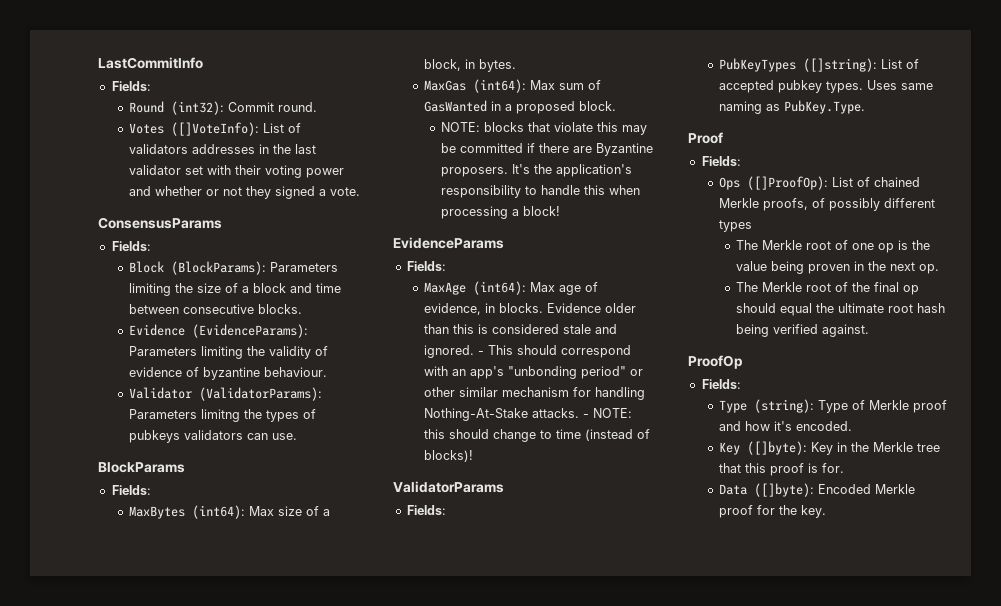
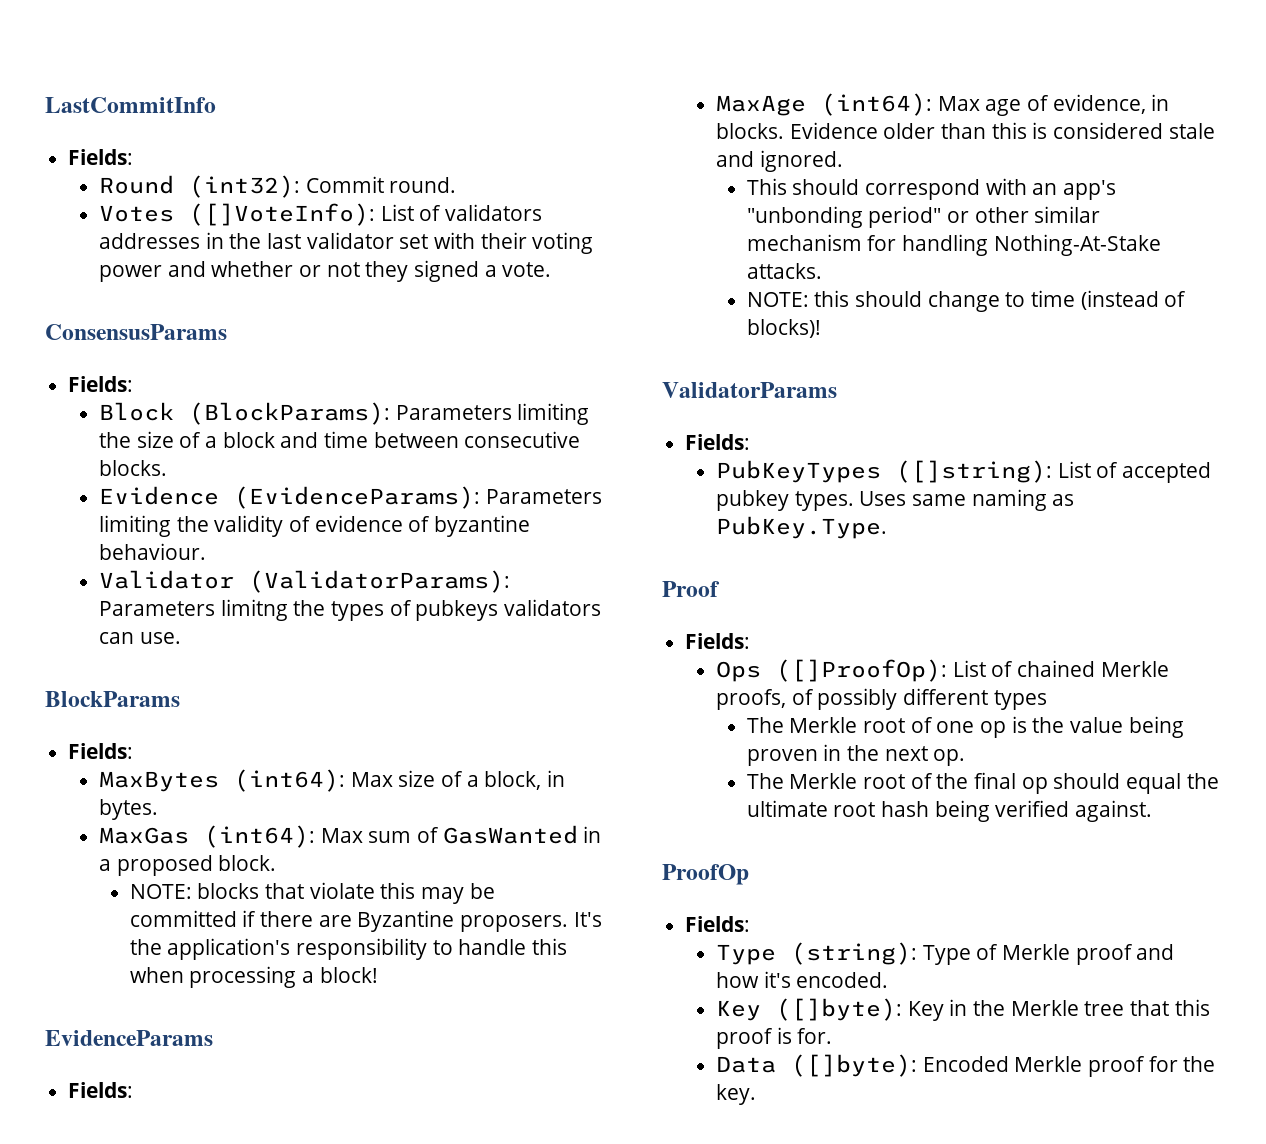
- Evidence older than this is considered stale and ignored. - This should correspond with an app's "unbonding period" or other similar mechanism for handling Nothing-At-Stake attacks. - NOTE: this should change to time (instead of blocks)!
+ Evidence older than this is considered stale and ignored.
+ This should correspond with an app's "unbonding period" or other similar mechanism for handling Nothing-At-Stake attacks.
+ NOTE: this should change to time (instead of blocks)!

